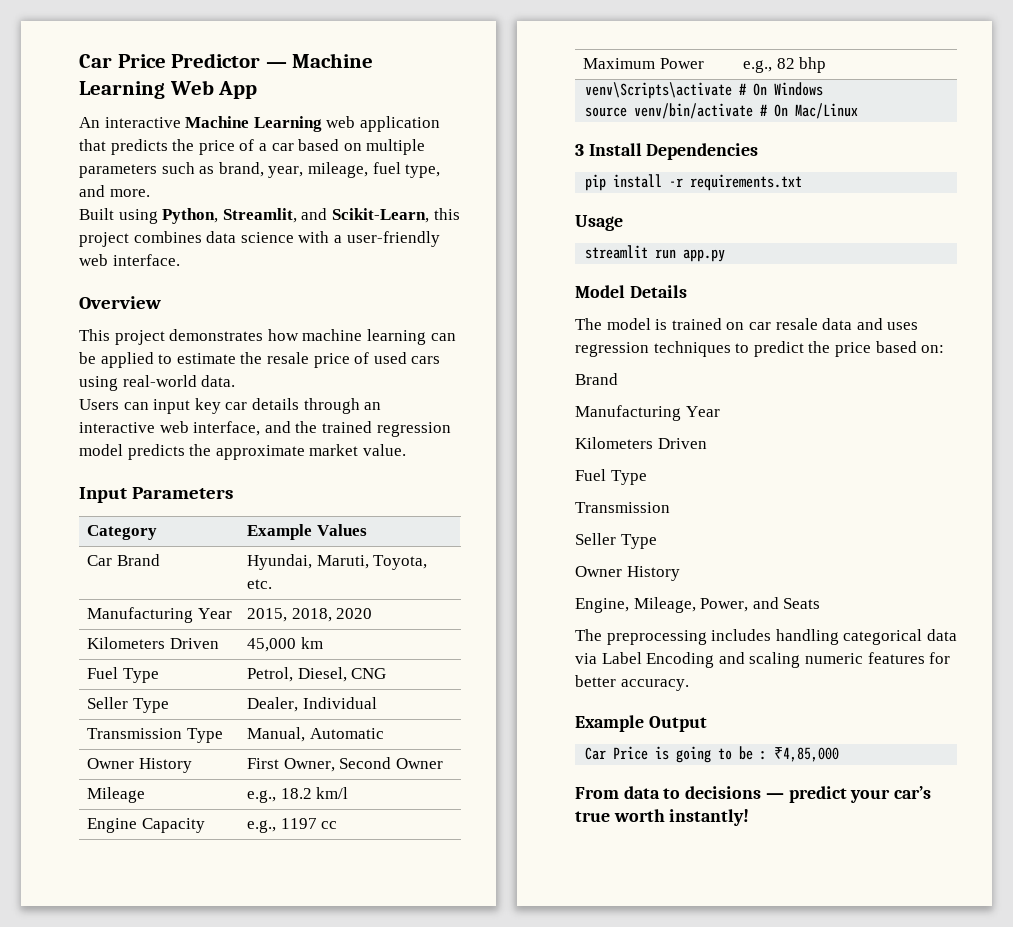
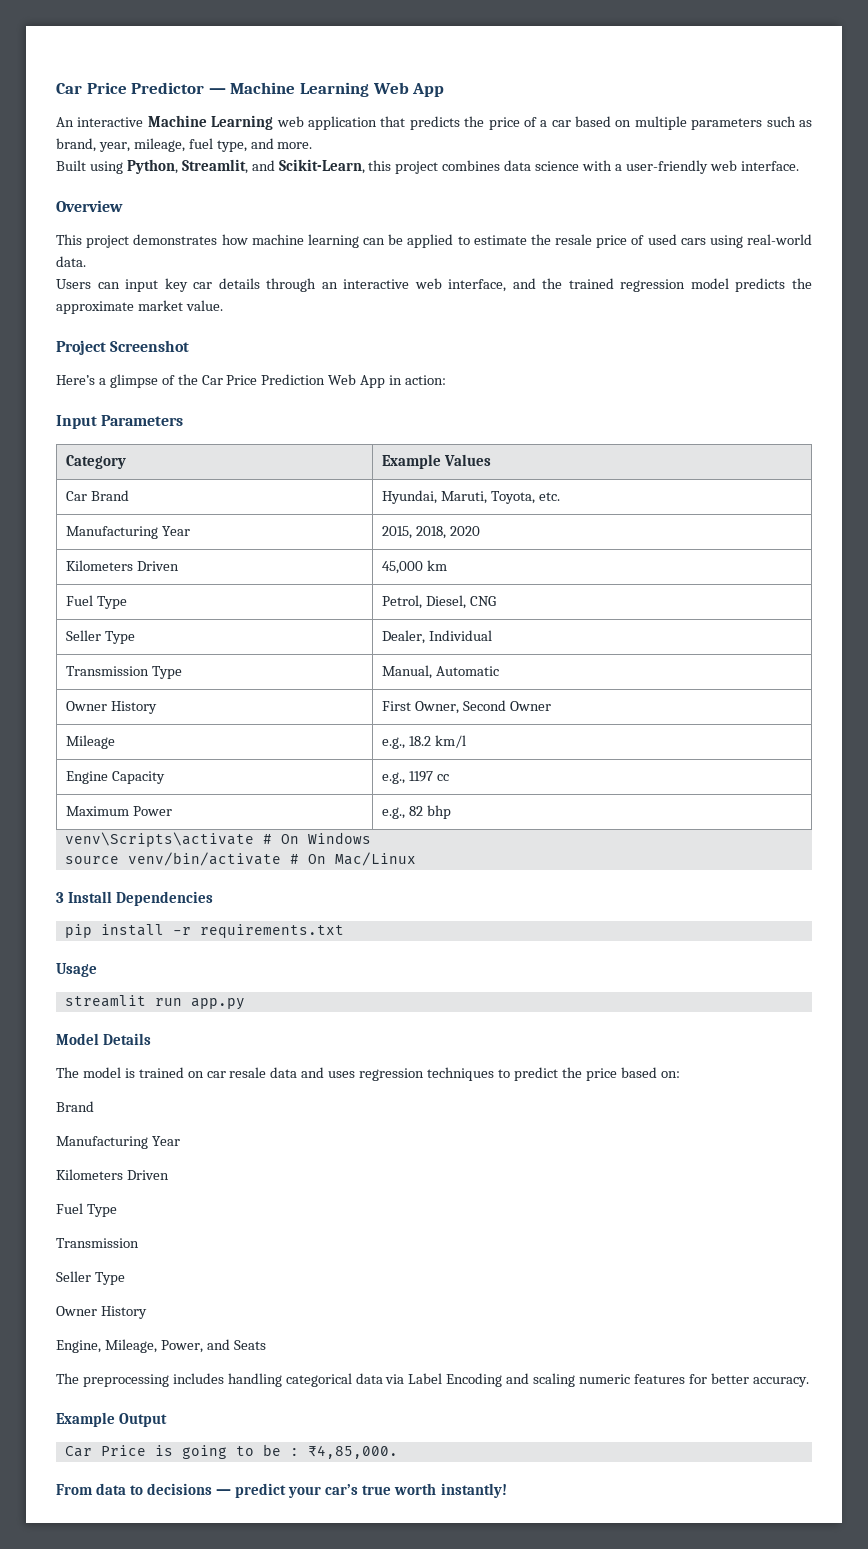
+ Project Screenshot
+ Here’s a glimpse of the Car Price Prediction Web App in action:
- Car Price is going to be : ₹4,85,000
+ Car Price is going to be : ₹4,85,000.

